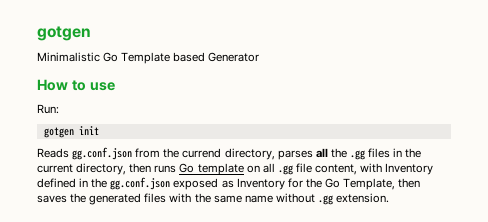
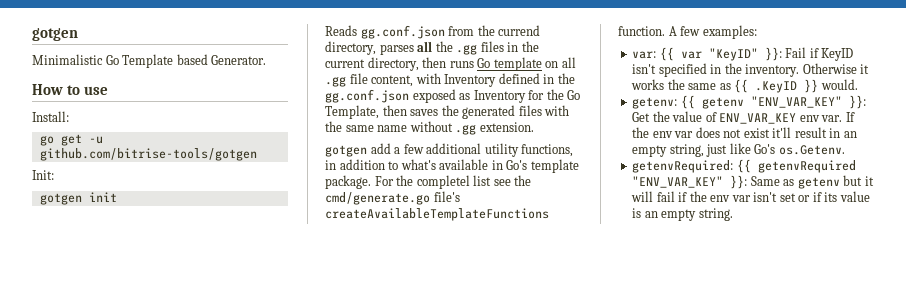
- Minimalistic Go Template based Generator
+ Minimalistic Go Template based Generator.
- Run:
+ Install:
+ go get -u github.com/bitrise-tools/gotgen
+ Init:
+ gotgen add a few additional utility functions, in addition to what's available in Go's template package. For the completel list see the cmd/generate.go file's createAvailableTemplateFunctions function. A few examples:
+ var: {{ var "KeyID" }}: Fail if KeyID isn't specified in the inventory. Otherwise it works the same as {{ .KeyID }} would.
+ getenv: {{ getenv "ENV_VAR_KEY" }}: Get the value of ENV_VAR_KEY env var. If the env var does not exist it'll result in an empty string, just like Go's os.Getenv.
+ getenvRequired: {{ getenvRequired "ENV_VAR_KEY" }}: Same as getenv but it will fail if the env var isn't set or if its value is an empty string.

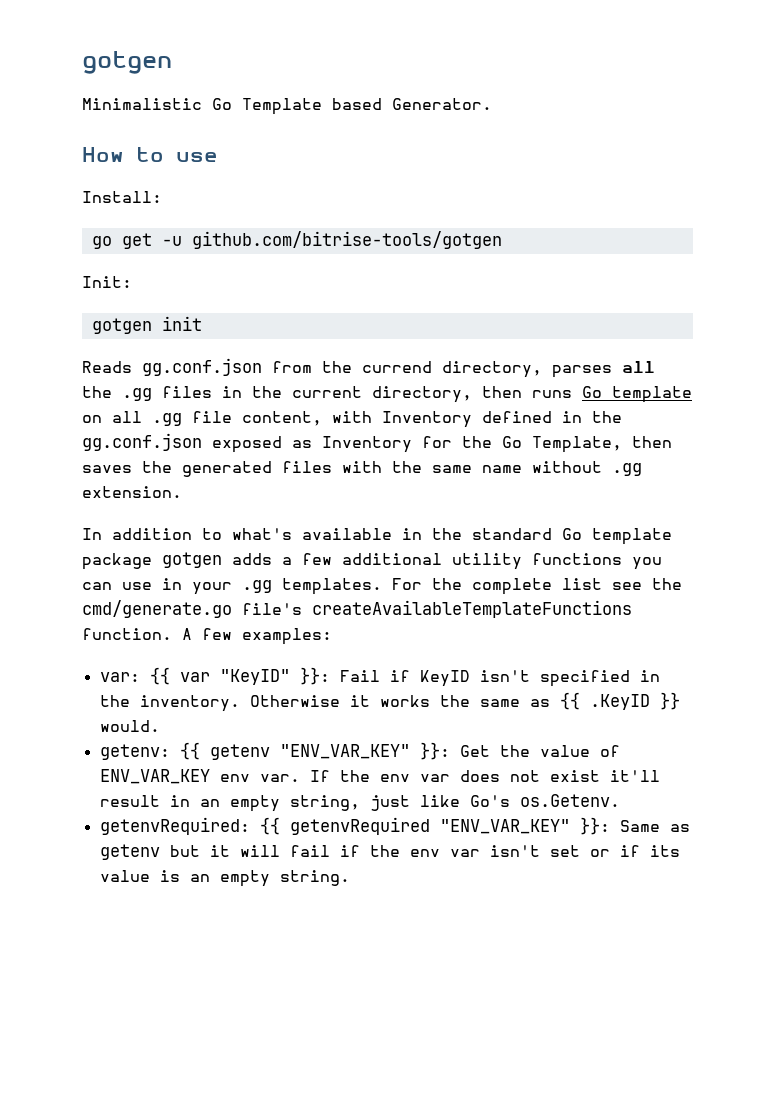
- gotgen add a few additional utility functions, in addition to what's available in Go's template package.
+ In addition to what's available in the standard Go template package gotgen adds a few additional utility functions you can use in your .gg templates.
- For the completel list see the cmd/generate.go file's createAvailableTemplateFunctions function.
+ For the complete list see the cmd/generate.go file's createAvailableTemplateFunctions function.

